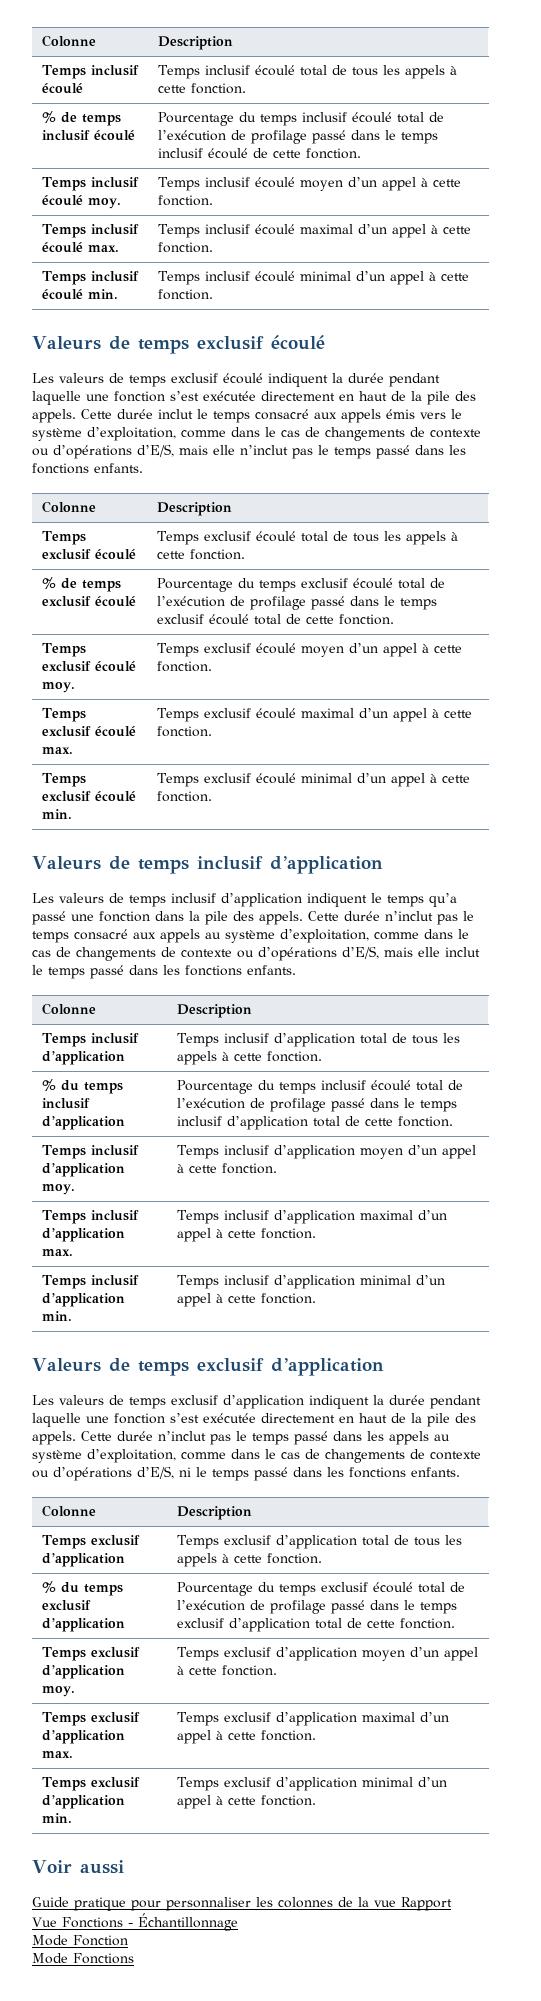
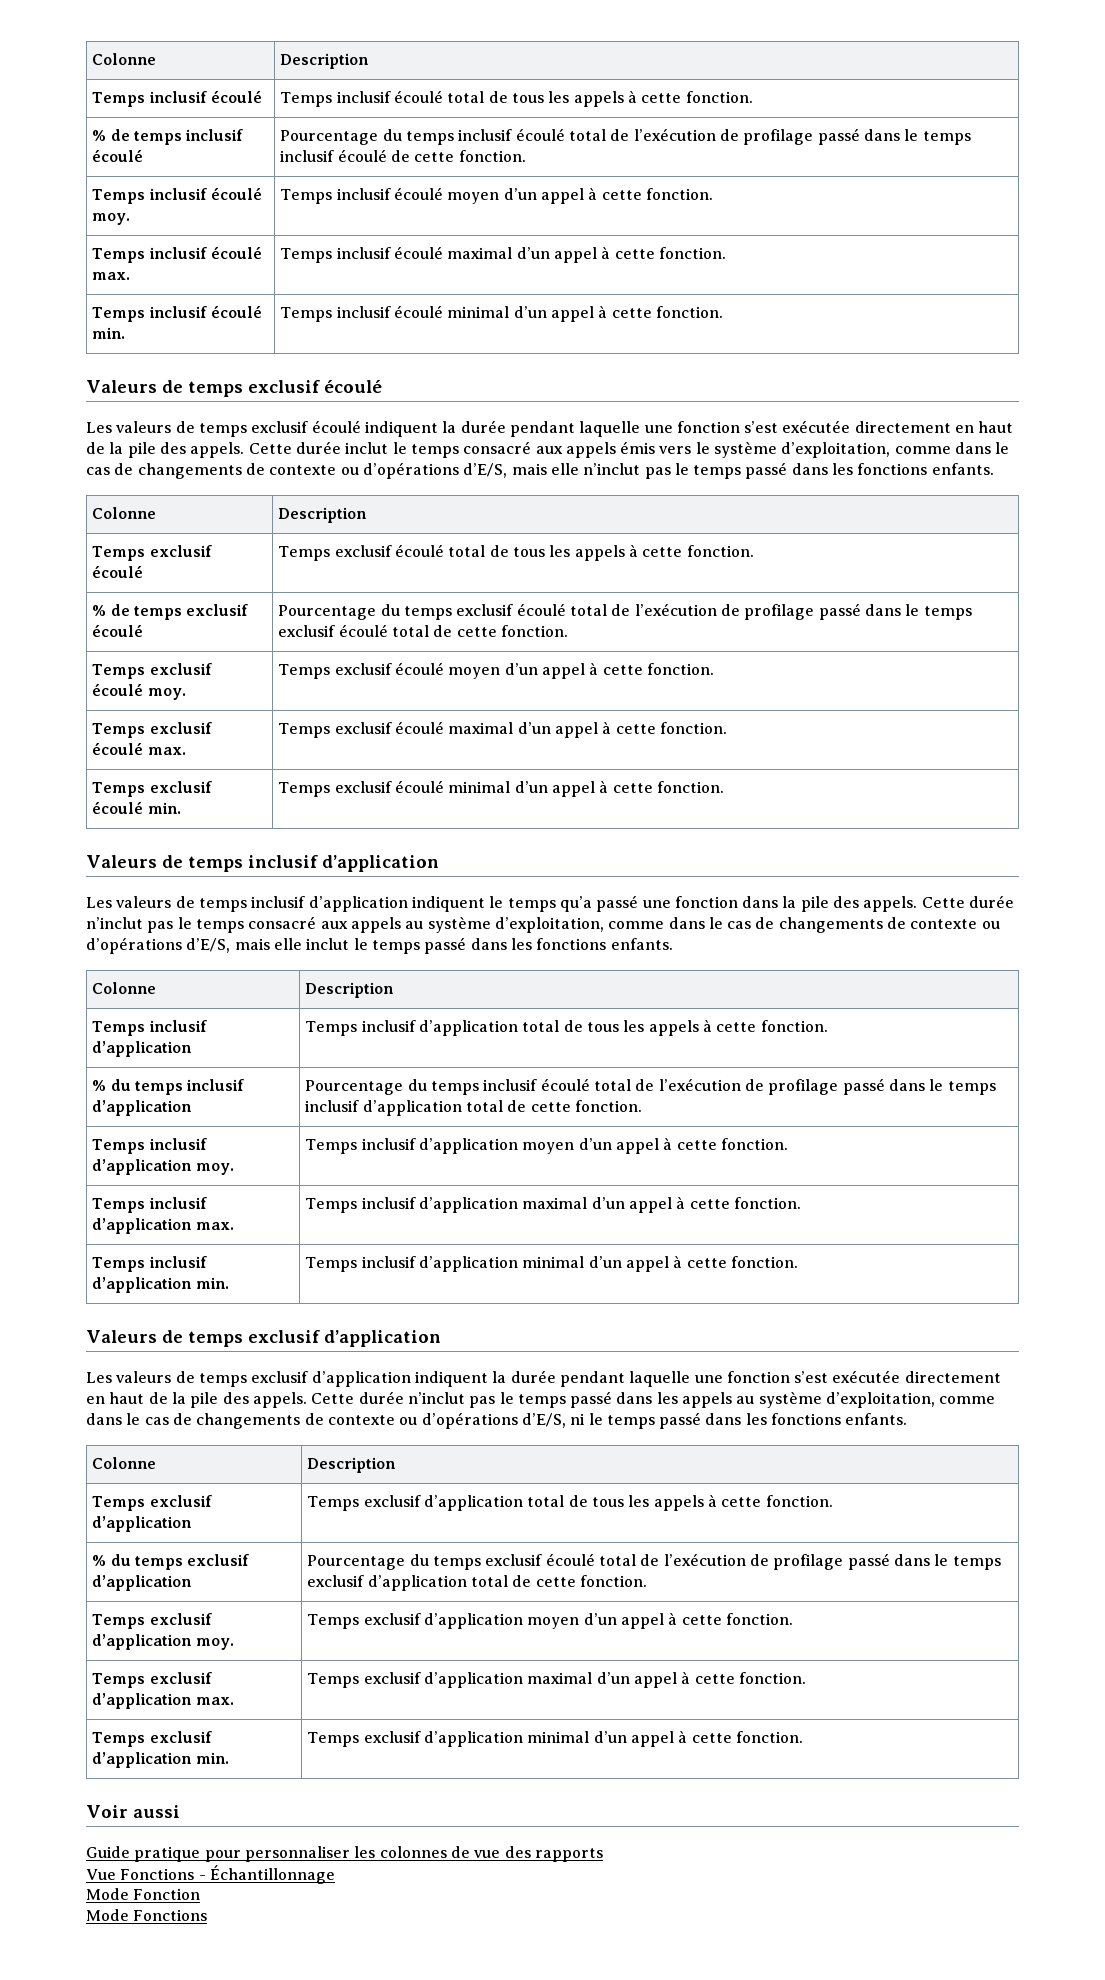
- Guide pratique pour personnaliser les colonnes de la vue Rapport
+ Guide pratique pour personnaliser les colonnes de vue des rapports

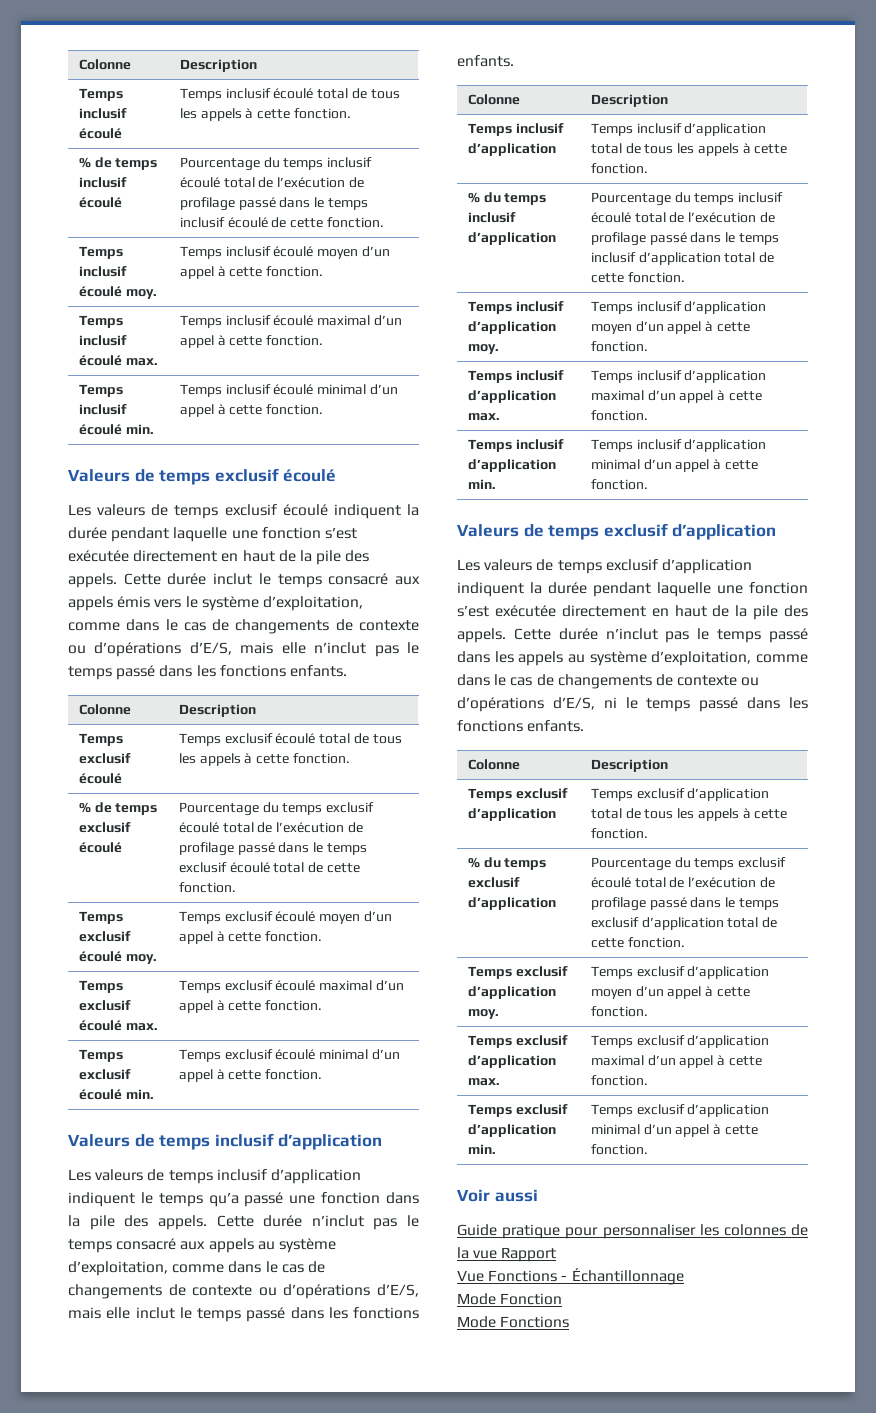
- Guide pratique pour personnaliser les colonnes de vue des rapports
+ Guide pratique pour personnaliser les colonnes de la vue Rapport

